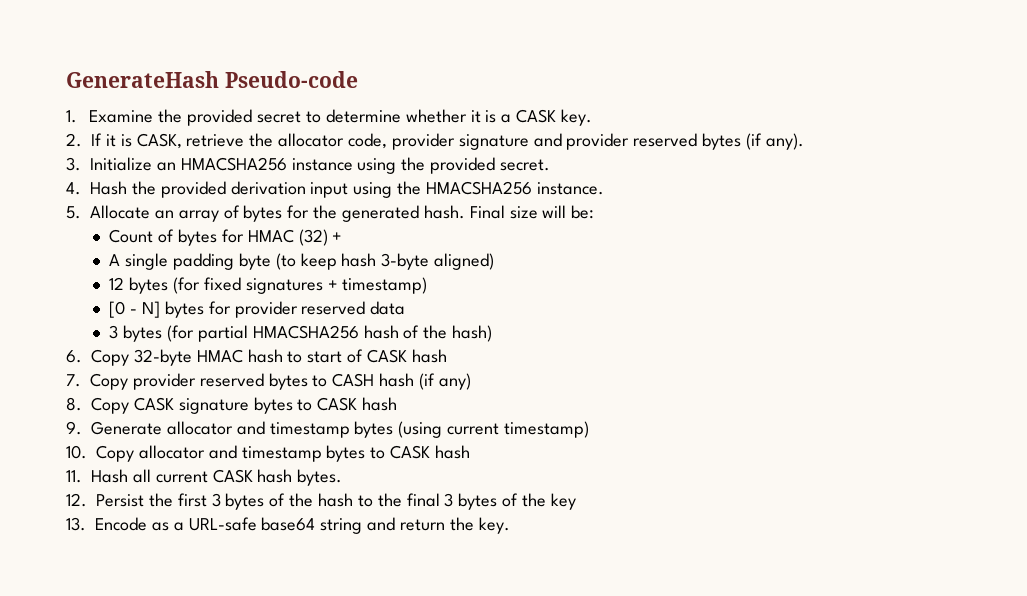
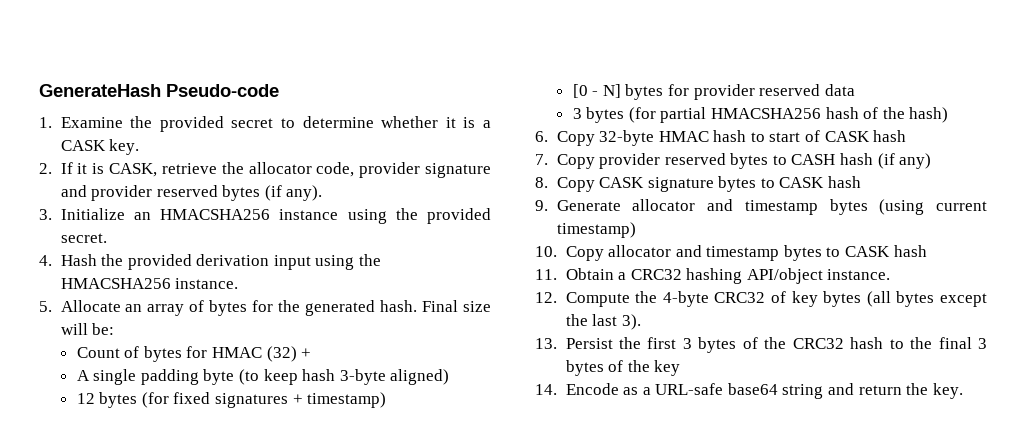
- 11. Hash all current CASK hash bytes.
- 12. Persist the first 3 bytes of the hash to the final 3 bytes of the key
+ 11. Obtain a CRC32 hashing API/object instance.
+ 12. Compute the 4-byte CRC32 of key bytes (all bytes except the last 3).
+ 13. Persist the first 3 bytes of the CRC32 hash to the final 3 bytes of the key
- 13. Encode as a URL-safe base64 string and return the key.
+ 14. Encode as a URL-safe base64 string and return the key.

